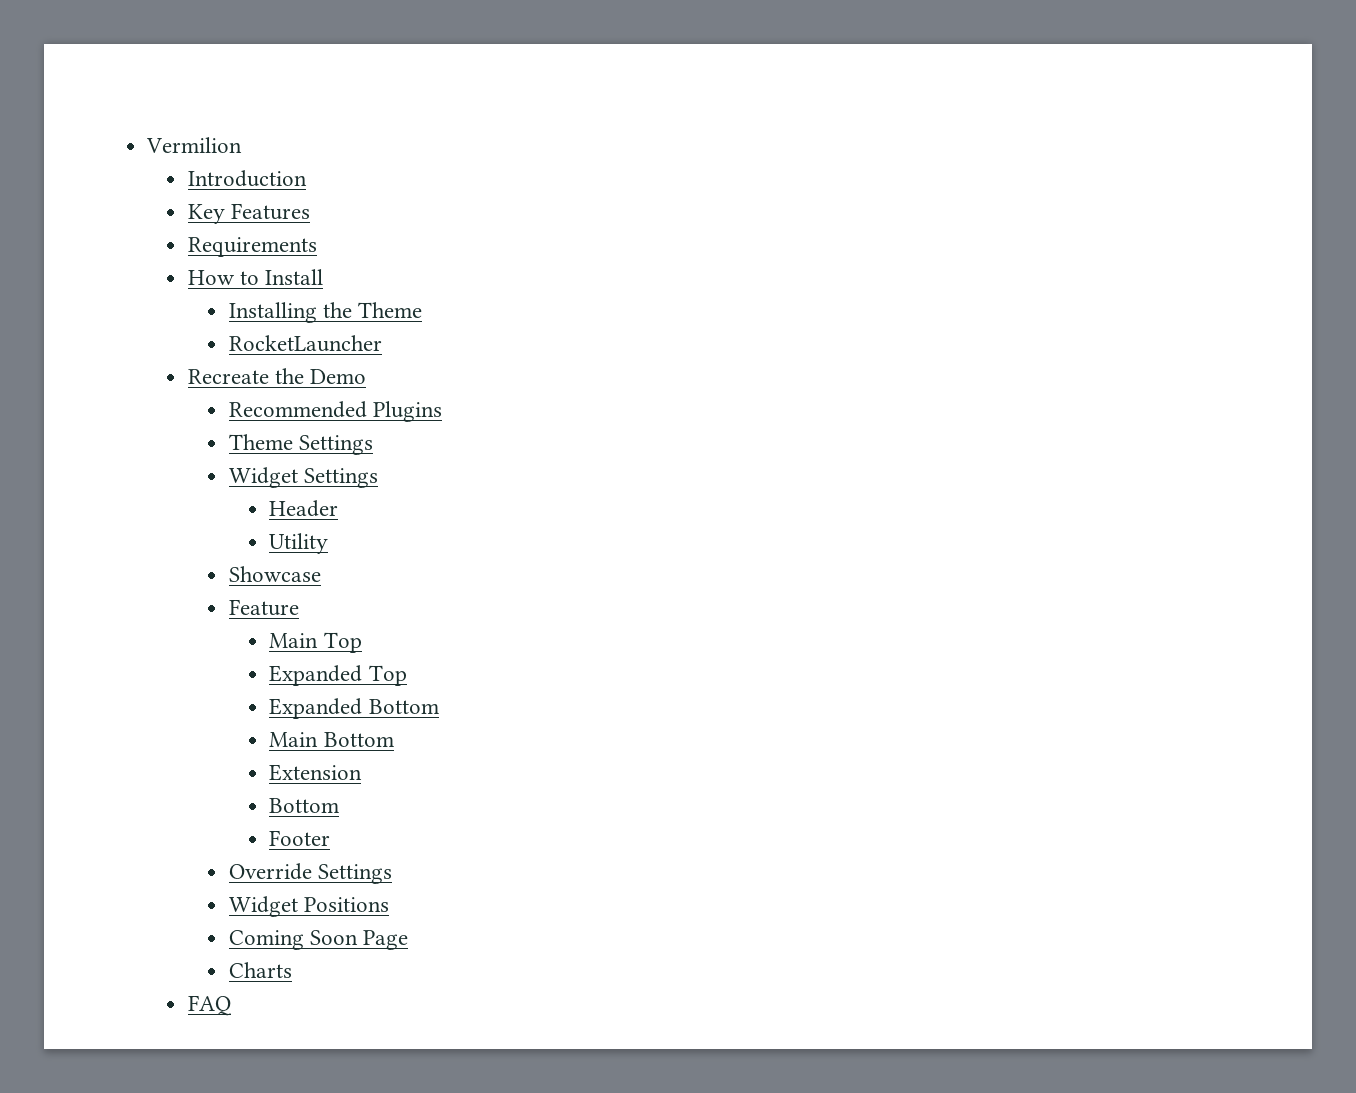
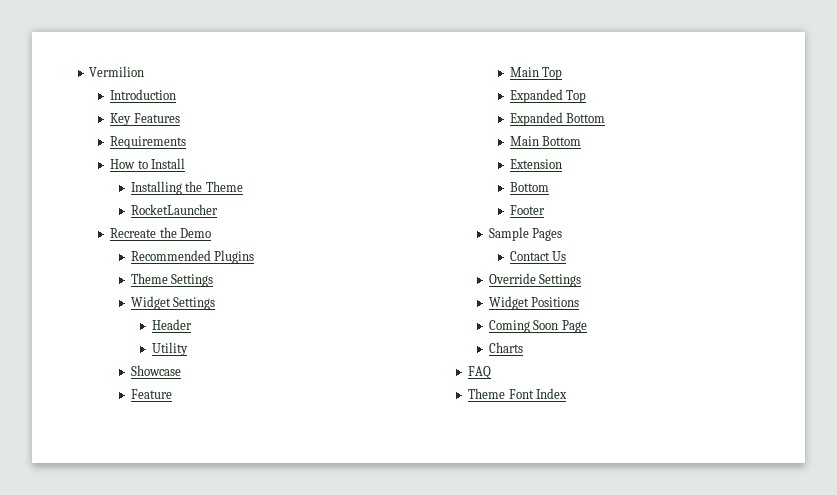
+ Sample Pages
+ Contact Us
+ Theme Font Index

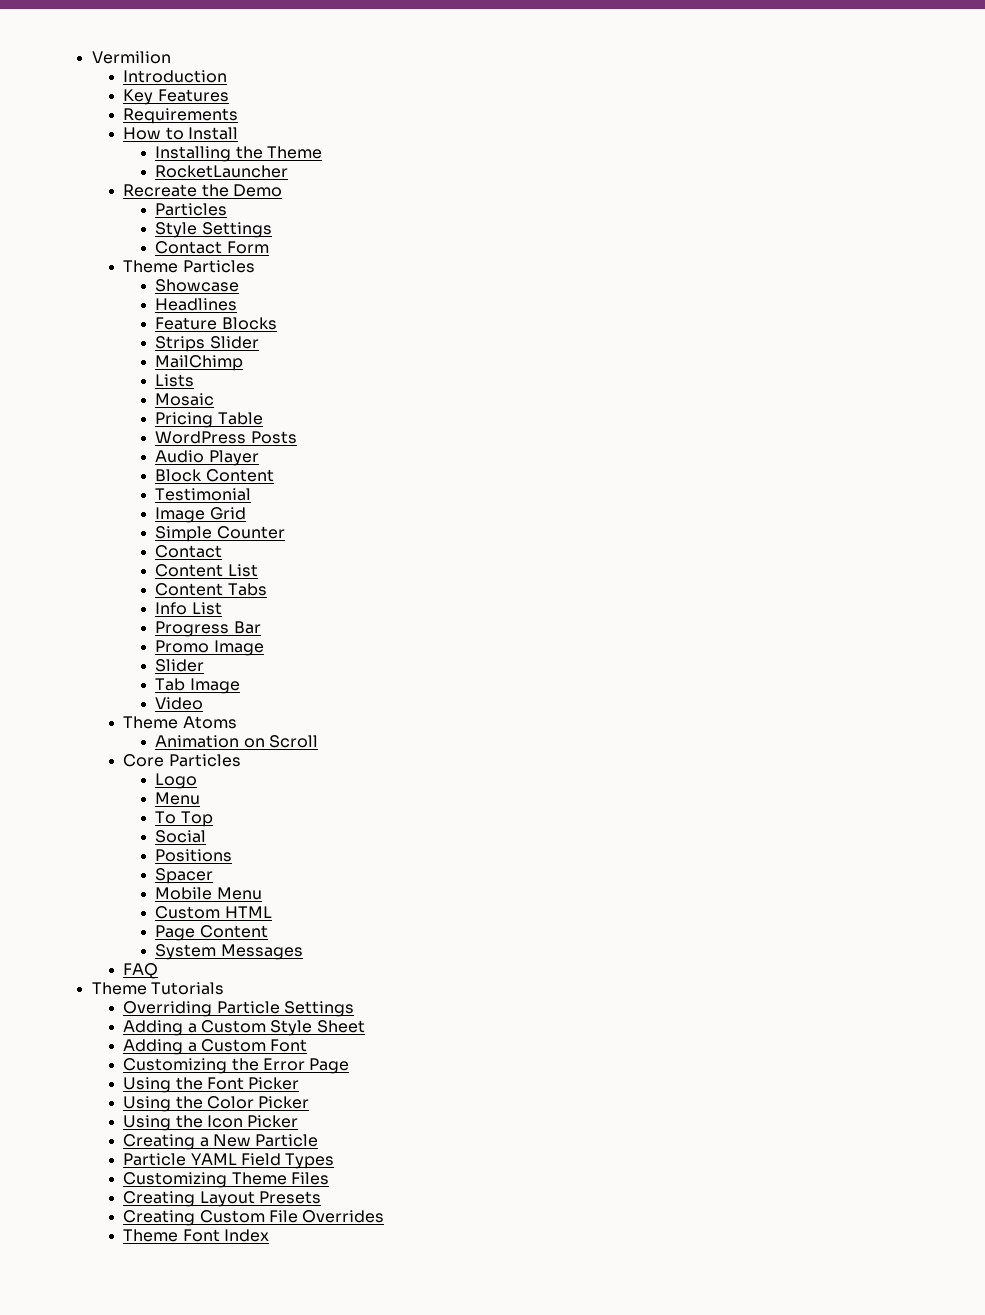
  Recreate the Demo
- Recommended Plugins
- Theme Settings
- Widget Settings
- Header
- Utility
+ Particles
+ Style Settings
+ Contact Form
+ Theme Particles
+ Headlines
- Feature
- Main Top
- Expanded Top
- Expanded Bottom
- Main Bottom
- Extension
- Bottom
- Footer
- Sample Pages
- Contact Us
- Override Settings
- Widget Positions
- Coming Soon Page
- Charts
+ Feature Blocks
+ Strips Slider
+ MailChimp
+ Lists
+ Mosaic
+ Pricing Table
+ WordPress Posts
+ Audio Player
+ Block Content
+ Testimonial
+ Image Grid
+ Simple Counter
+ Contact
+ Content List
+ Content Tabs
+ Info List
+ Progress Bar
+ Promo Image
+ Slider
+ Tab Image
+ Video
+ Theme Atoms
+ Animation on Scroll
+ Core Particles
+ Logo
+ Menu
+ To Top
+ Social
+ Positions
+ Spacer
+ Mobile Menu
+ Custom HTML
+ Page Content
+ System Messages
  FAQ
+ Theme Tutorials
+ Overriding Particle Settings
+ Adding a Custom Style Sheet
+ Adding a Custom Font
+ Customizing the Error Page
+ Using the Font Picker
+ Using the Color Picker
+ Using the Icon Picker
+ Creating a New Particle
+ Particle YAML Field Types
+ Customizing Theme Files
+ Creating Layout Presets
+ Creating Custom File Overrides

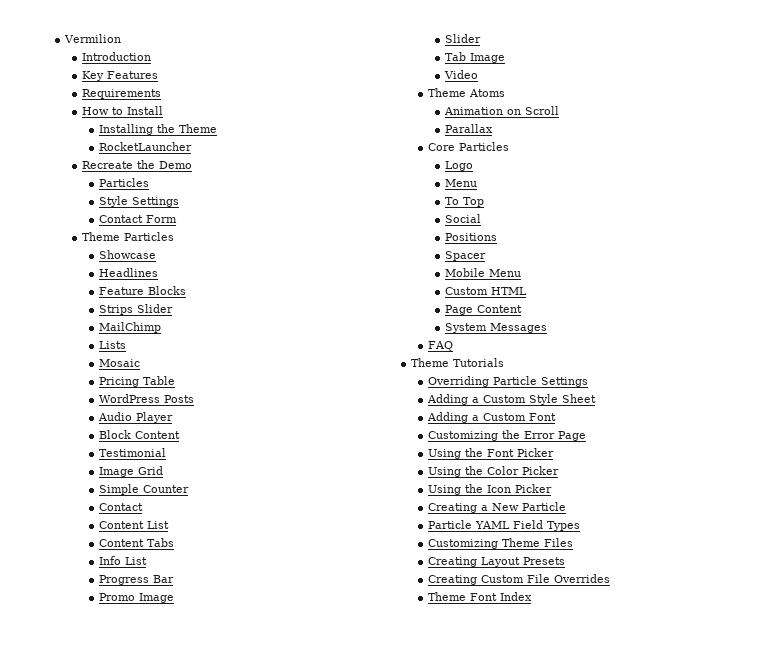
+ Parallax

